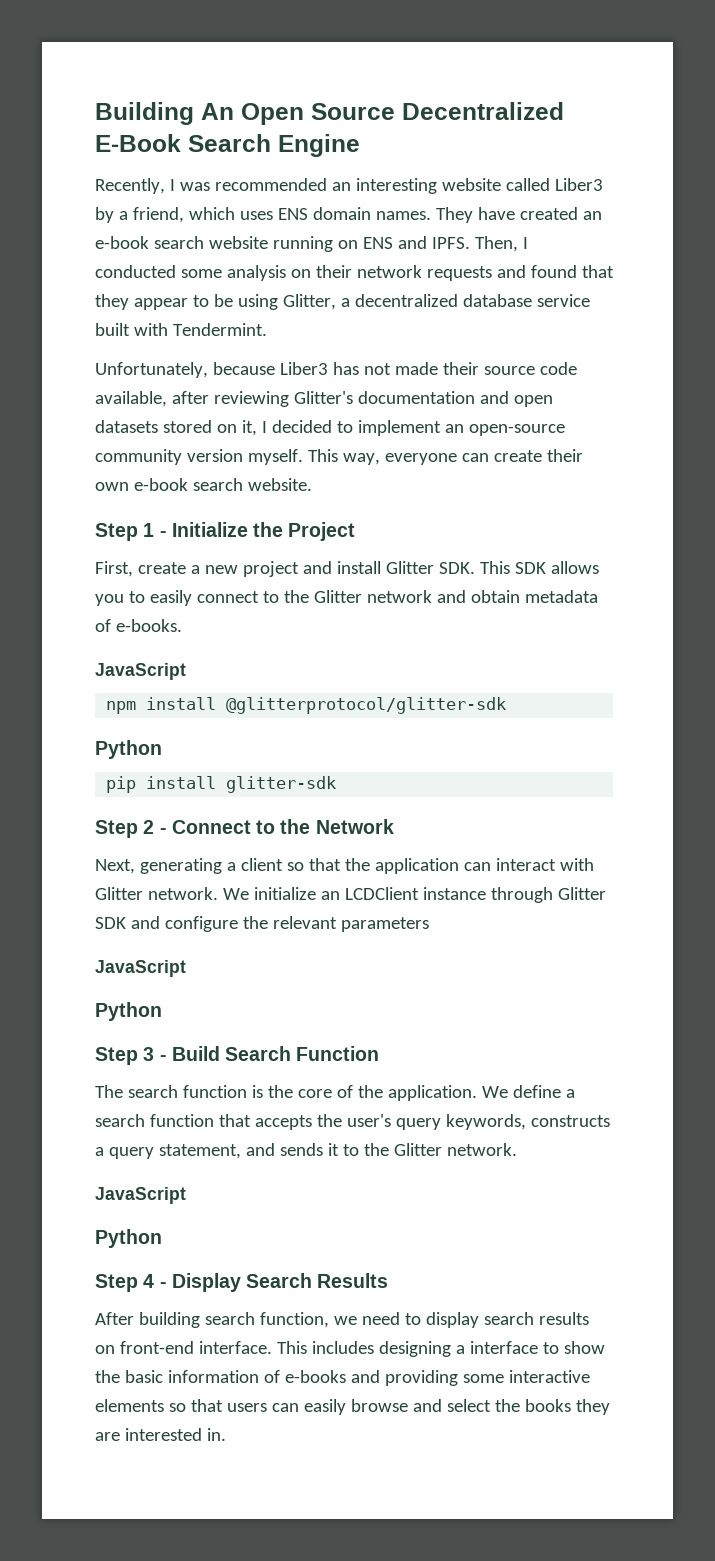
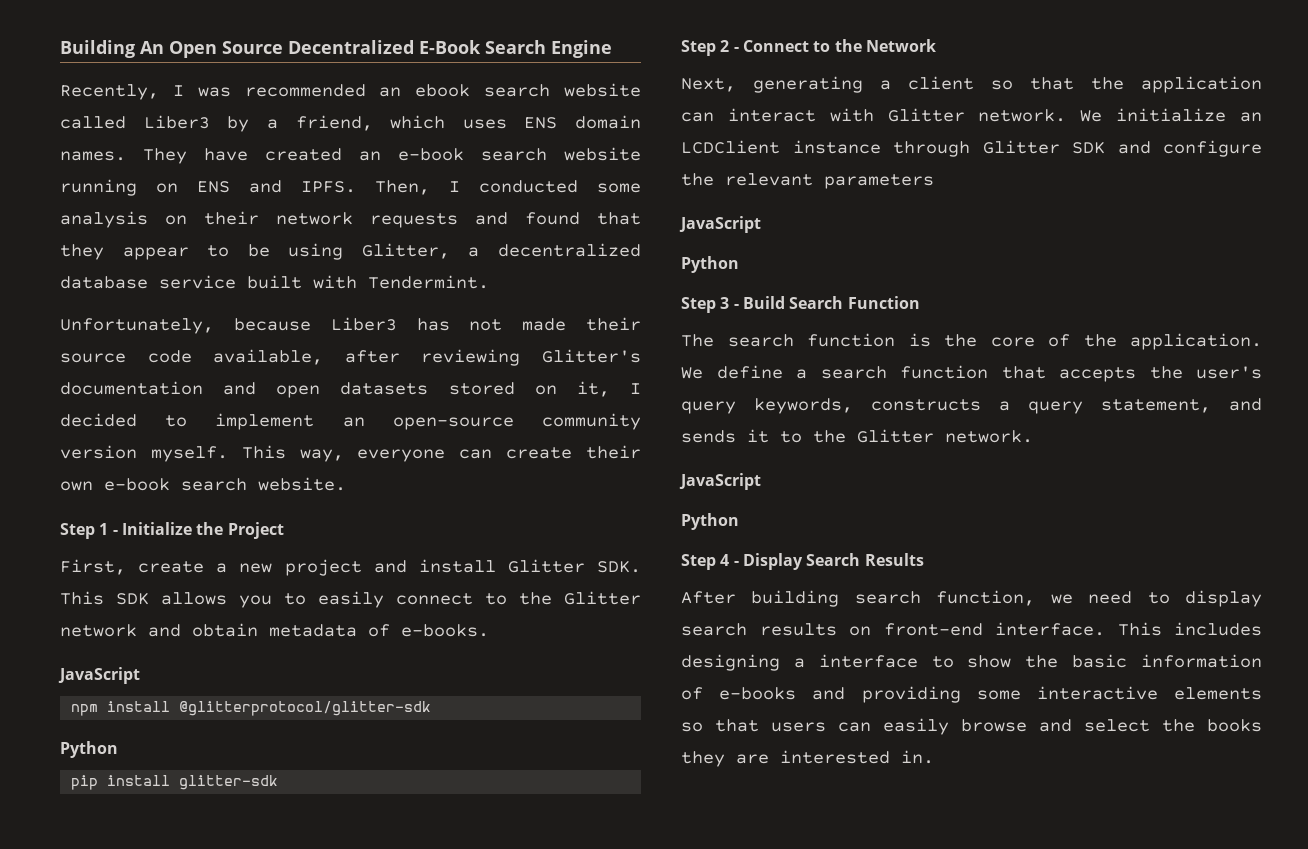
- Recently, I was recommended an interesting website called Liber3 by a friend, which uses ENS domain names.
+ Recently, I was recommended an ebook search website called Liber3 by a friend, which uses ENS domain names.

